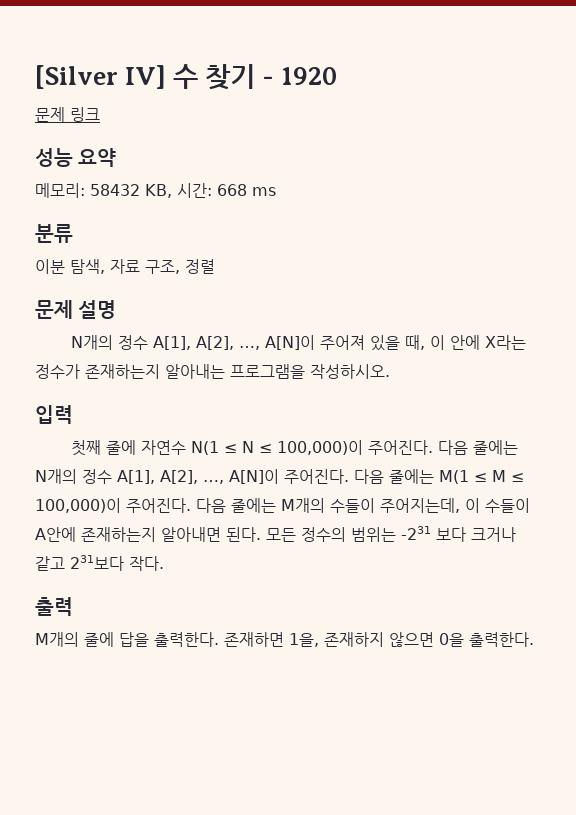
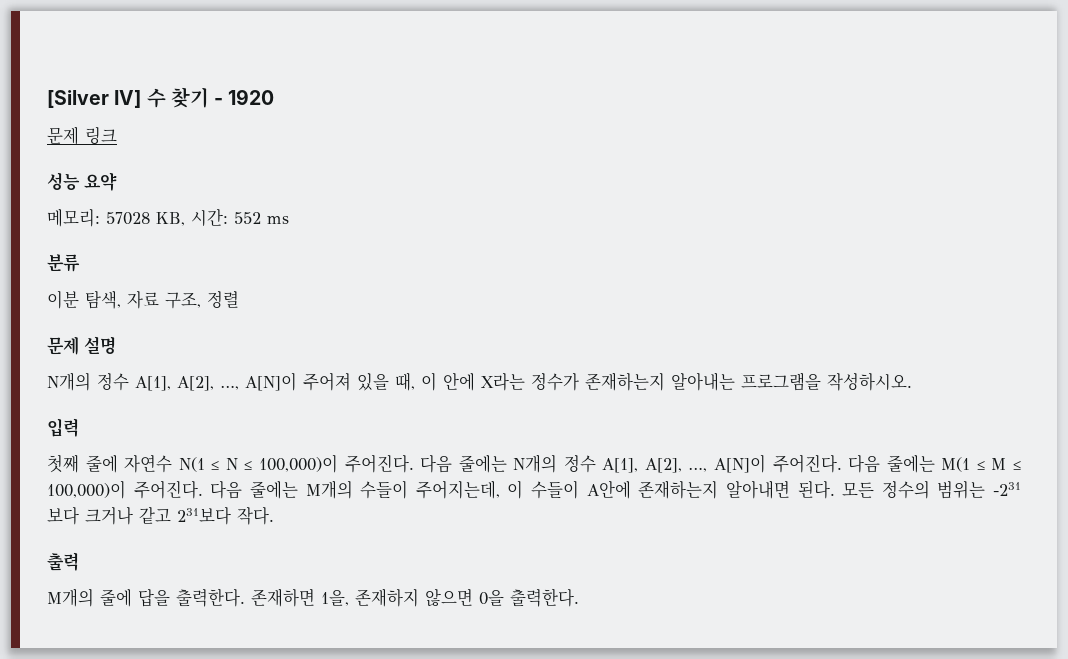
- 메모리: 58432 KB, 시간: 668 ms
+ 메모리: 57028 KB, 시간: 552 ms

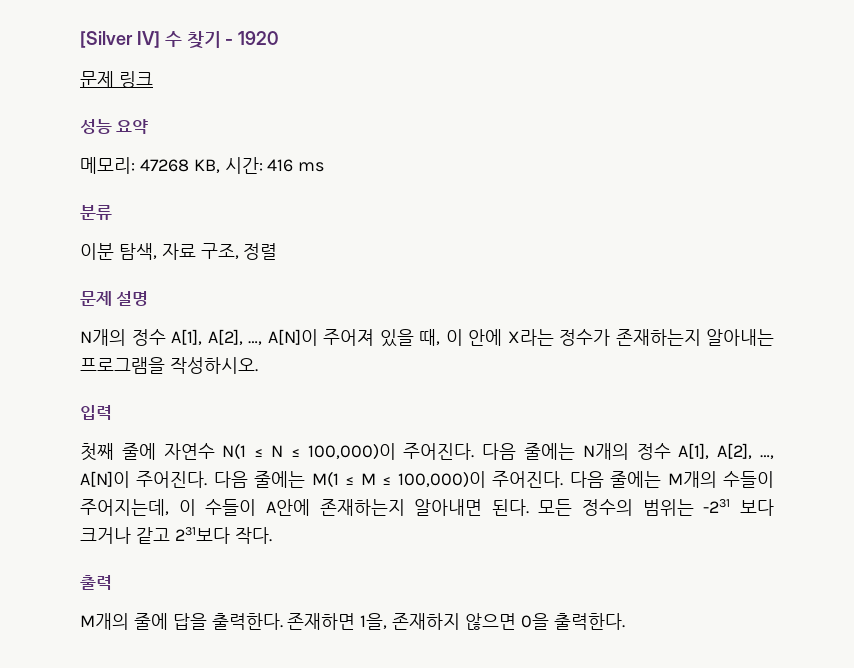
- 메모리: 57028 KB, 시간: 552 ms
+ 메모리: 47268 KB, 시간: 416 ms

